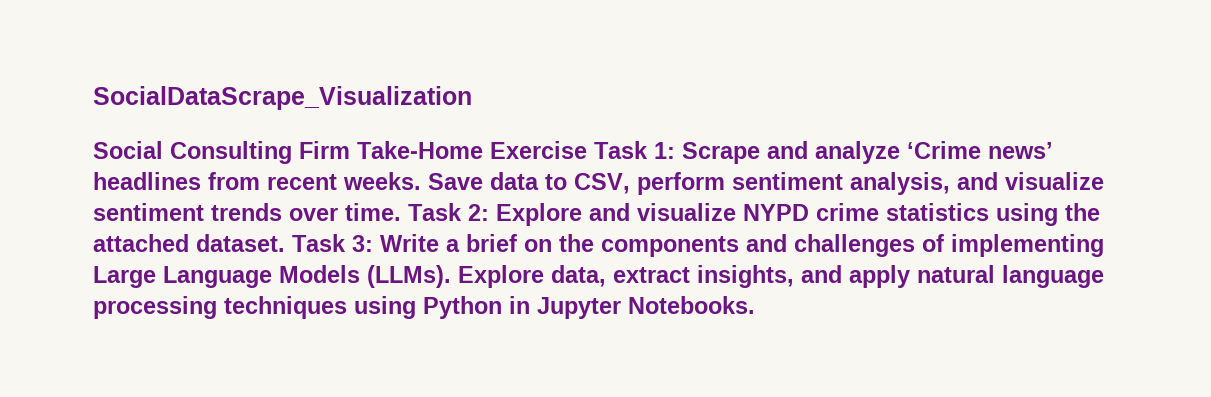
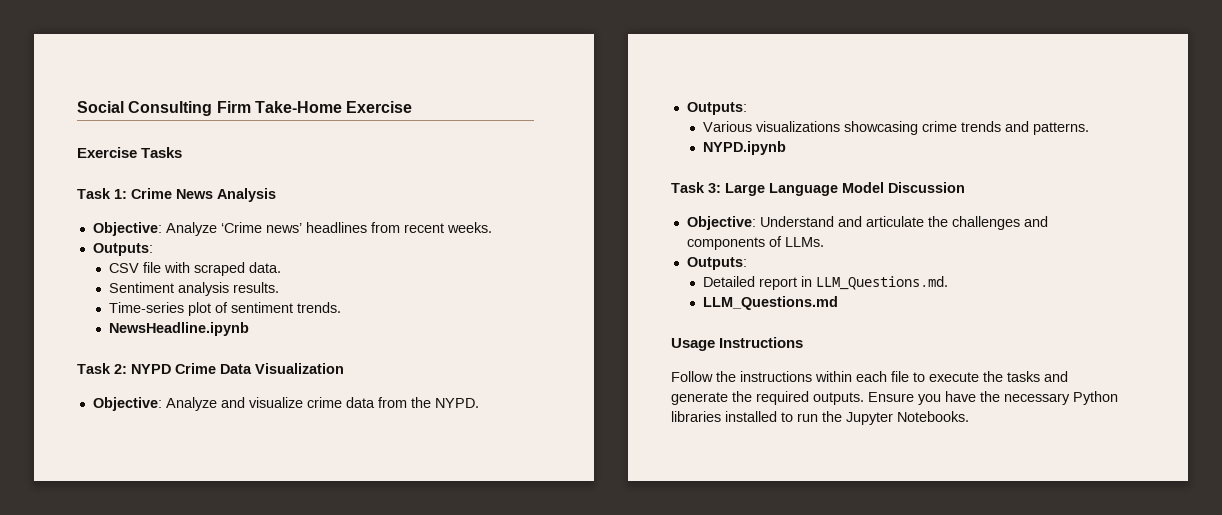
- SocialDataScrape_Visualization
- Social Consulting Firm Take-Home Exercise Task 1: Scrape and analyze ‘Crime news’ headlines from recent weeks. Save data to CSV, perform sentiment analysis, and visualize sentiment trends over time. Task 2: Explore and visualize NYPD crime statistics using the attached dataset. Task 3: Write a brief on the components and challenges of implementing Large Language Models (LLMs). Explore data, extract insights, and apply natural language processing techniques using Python in Jupyter Notebooks.
+ Social Consulting Firm Take-Home Exercise
+ Exercise Tasks
+ Task 1: Crime News Analysis
+ Objective: Analyze ‘Crime news’ headlines from recent weeks.
+ Outputs:
+ CSV file with scraped data.
+ Sentiment analysis results.
+ Time-series plot of sentiment trends.
+ NewsHeadline.ipynb
+ Task 2: NYPD Crime Data Visualization
+ Objective: Analyze and visualize crime data from the NYPD.
+ Outputs:
+ Various visualizations showcasing crime trends and patterns.
+ NYPD.ipynb
+ Task 3: Large Language Model Discussion
+ Objective: Understand and articulate the challenges and components of LLMs.
+ Outputs:
+ Detailed report in LLM_Questions.md.
+ LLM_Questions.md
+ Usage Instructions
+ Follow the instructions within each file to execute the tasks and generate the required outputs. Ensure you have the necessary Python libraries installed to run the Jupyter Notebooks.

